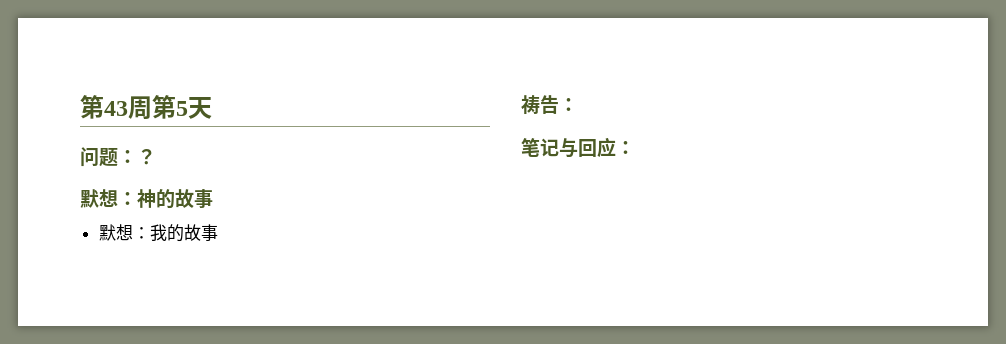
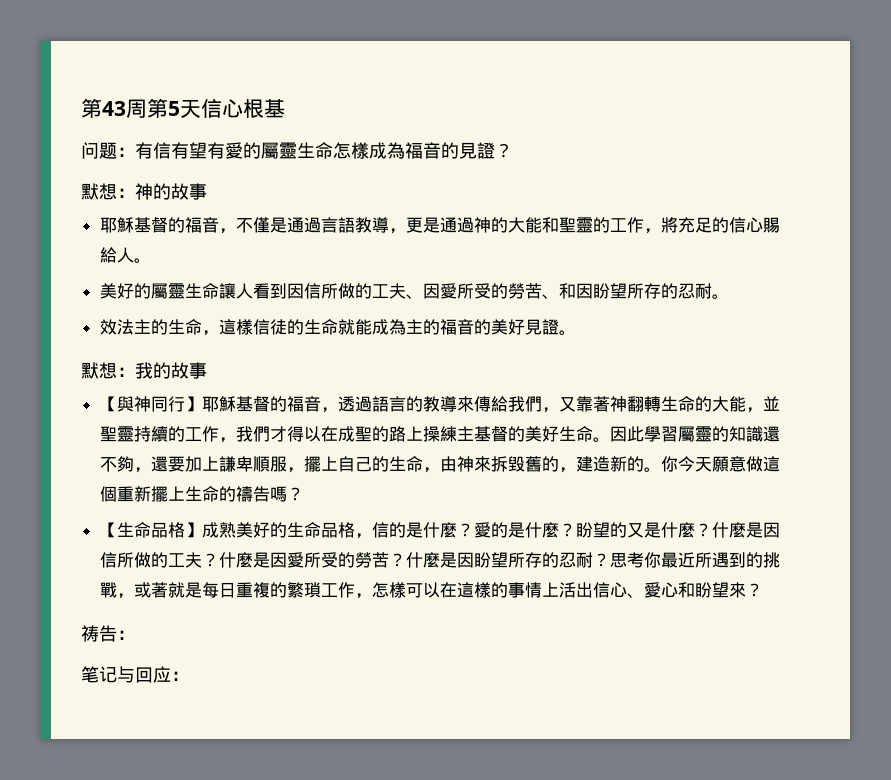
- 第43周第5天
+ 第43周第5天信心根基
- 问题：？
+ 问题：有信有望有愛的屬靈生命怎樣成為福音的見證？
+ 耶穌基督的福音，不僅是通過言語教導，更是通過神的大能和聖靈的工作，將充足的信心賜給人。
+ 美好的屬靈生命讓人看到因信所做的工夫、因愛所受的勞苦、和因盼望所存的忍耐。
+ 效法主的生命，這樣信徒的生命就能成為主的福音的美好見證。
  默想：我的故事
+ 【與神同行】耶穌基督的福音，透過語言的教導來傳給我們，又靠著神翻轉生命的大能，並聖靈持續的工作，我們才得以在成聖的路上操練主基督的美好生命。因此學習屬靈的知識還不夠，還要加上謙卑順服，擺上自己的生命，由神來拆毀舊的，建造新的。你今天願意做這個重新擺上生命的禱告嗎？
+ 【生命品格】成熟美好的生命品格，信的是什麼？愛的是什麼？盼望的又是什麼？什麼是因信所做的工夫？什麼是因愛所受的勞苦？什麼是因盼望所存的忍耐？思考你最近所遇到的挑戰，或著就是每日重複的繁瑣工作，怎樣可以在這樣的事情上活出信心、愛心和盼望來？

